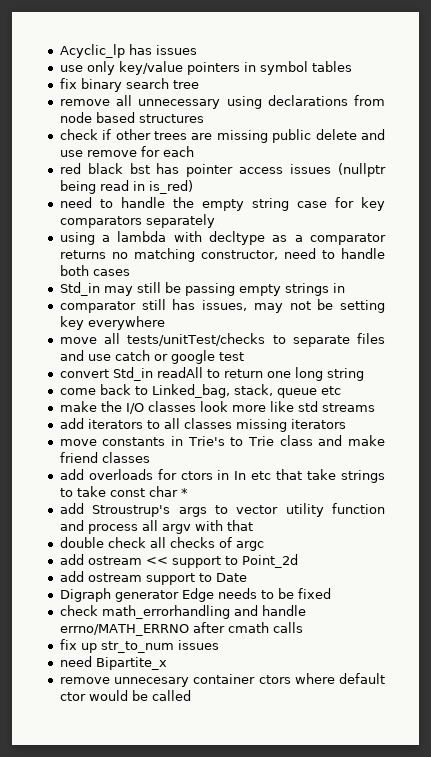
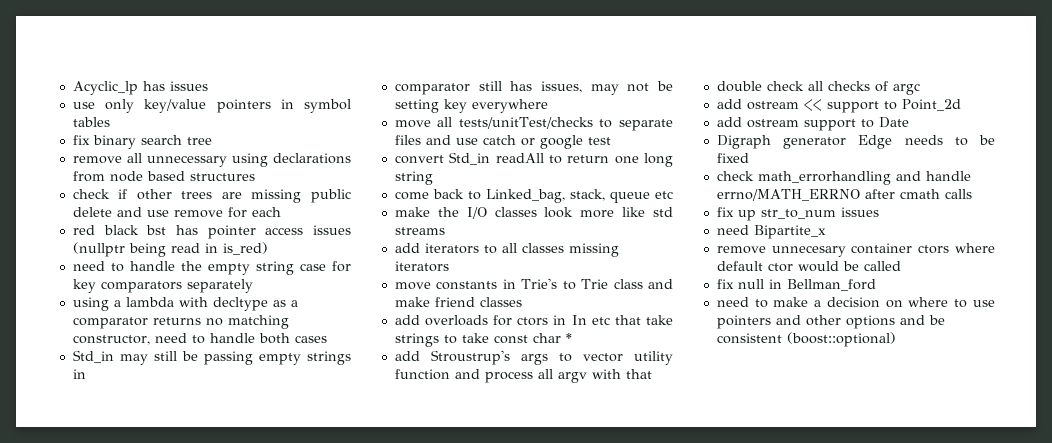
+ fix null in Bellman_ford
+ need to make a decision on where to use pointers and other options and be consistent (boost::optional)

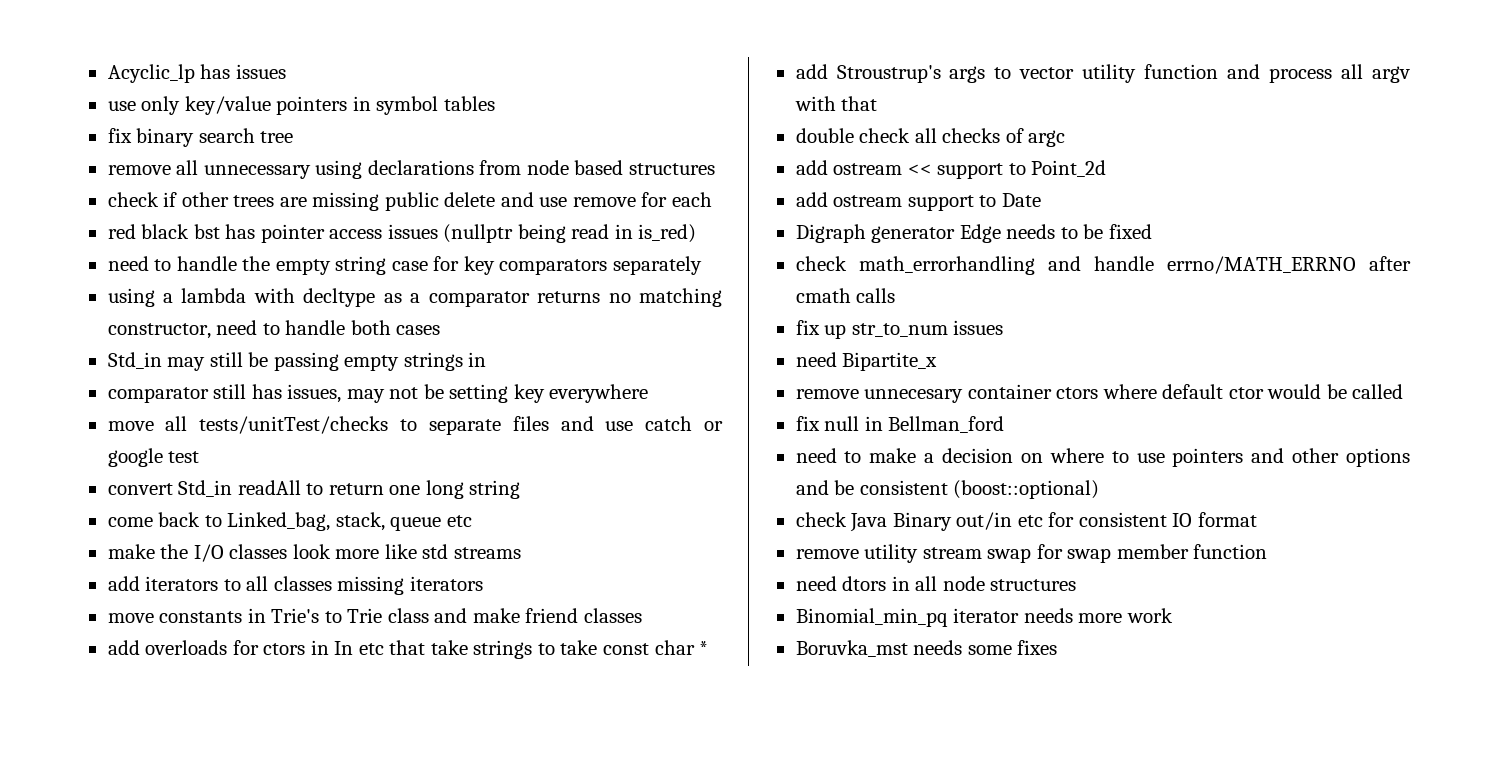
+ check Java Binary out/in etc for consistent IO format
+ remove utility stream swap for swap member function
+ need dtors in all node structures
+ Binomial_min_pq iterator needs more work
+ Boruvka_mst needs some fixes

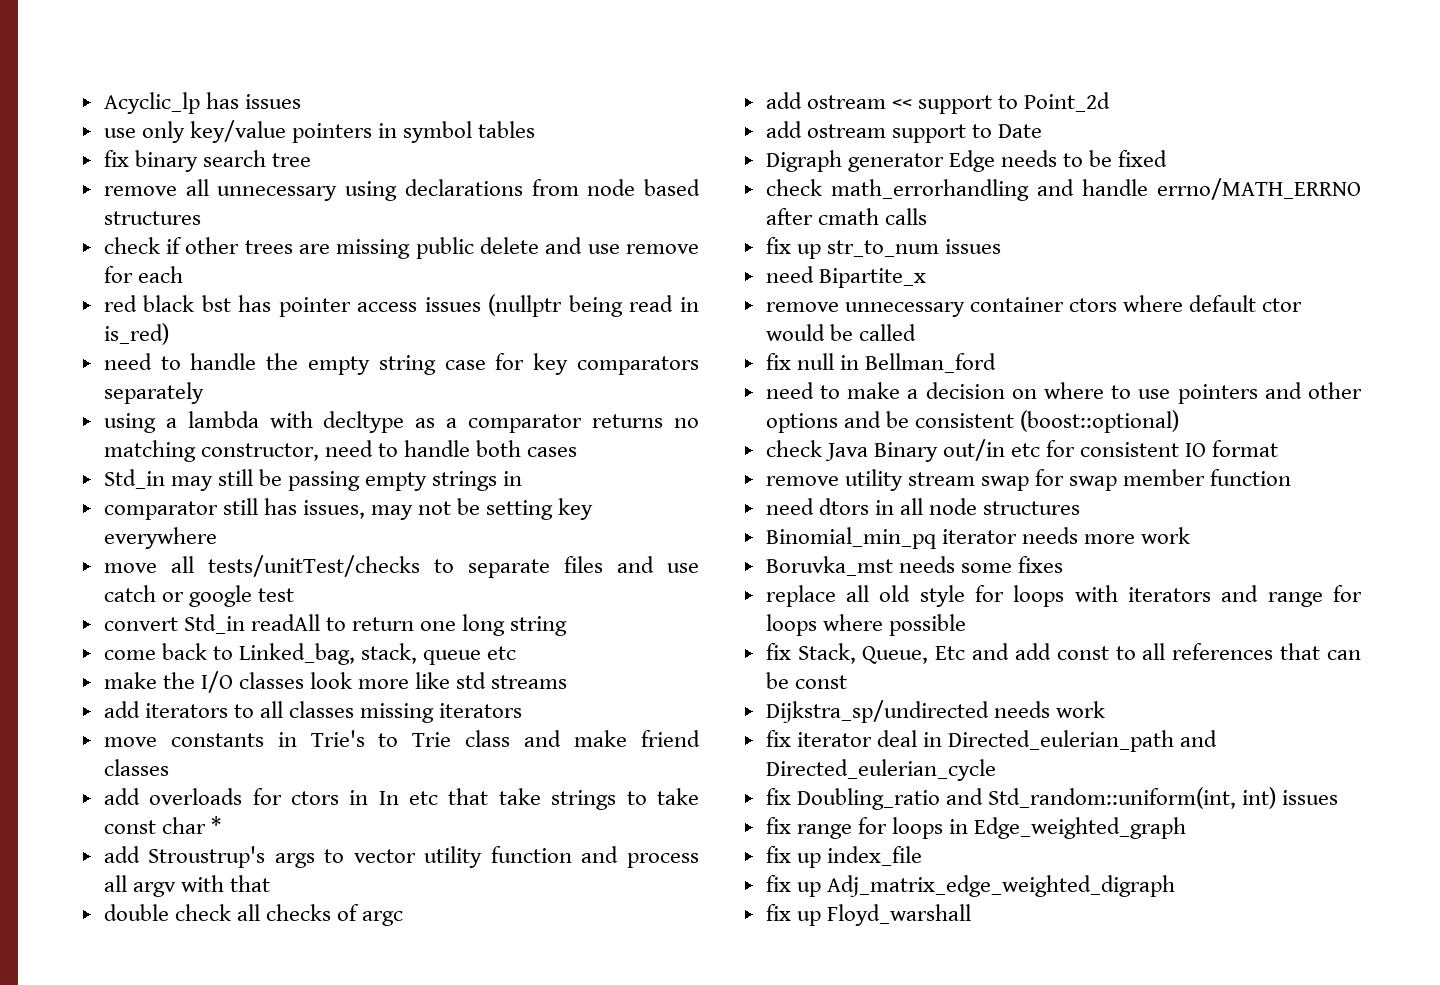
- remove unnecesary container ctors where default ctor would be called
+ remove unnecessary container ctors where default ctor would be called
+ replace all old style for loops with iterators and range for loops where possible
+ fix Stack, Queue, Etc and add const to all references that can be const
+ Dijkstra_sp/undirected needs work
+ fix iterator deal in Directed_eulerian_path and Directed_eulerian_cycle
+ fix Doubling_ratio and Std_random::uniform(int, int) issues
+ fix range for loops in Edge_weighted_graph
+ fix up index_file
+ fix up Adj_matrix_edge_weighted_digraph
+ fix up Floyd_warshall

